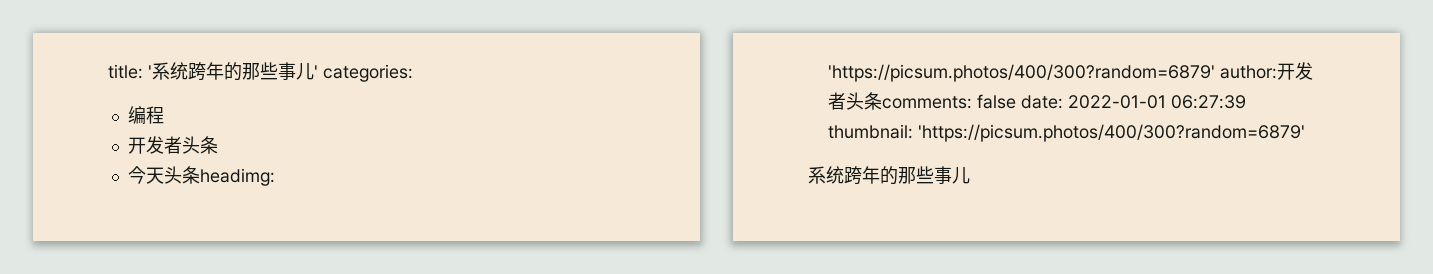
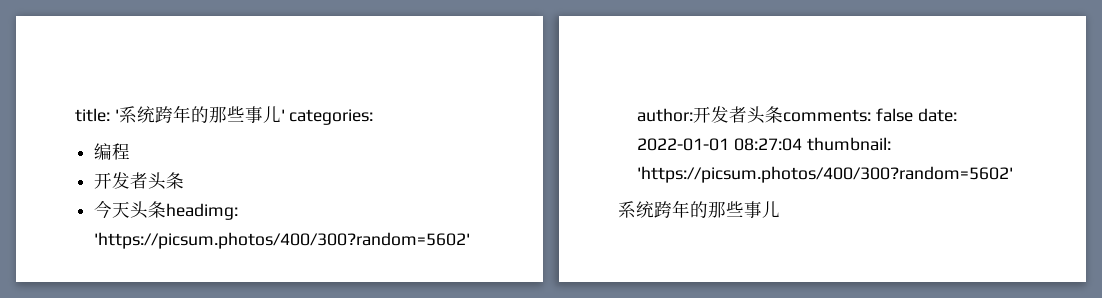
- 今天头条headimg: 'https://picsum.photos/400/300?random=6879' author:开发者头条comments: false date: 2022-01-01 06:27:39 thumbnail: 'https://picsum.photos/400/300?random=6879'
+ 今天头条headimg: 'https://picsum.photos/400/300?random=5602' author:开发者头条comments: false date: 2022-01-01 08:27:04 thumbnail: 'https://picsum.photos/400/300?random=5602'

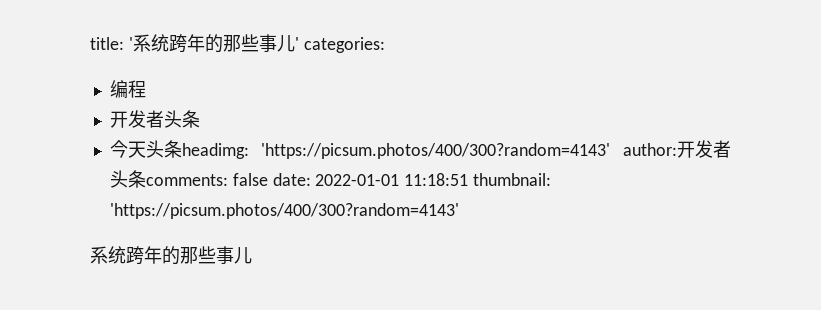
- 今天头条headimg: 'https://picsum.photos/400/300?random=5602' author:开发者头条comments: false date: 2022-01-01 08:27:04 thumbnail: 'https://picsum.photos/400/300?random=5602'
+ 今天头条headimg: 'https://picsum.photos/400/300?random=4143' author:开发者头条comments: false date: 2022-01-01 11:18:51 thumbnail: 'https://picsum.photos/400/300?random=4143'

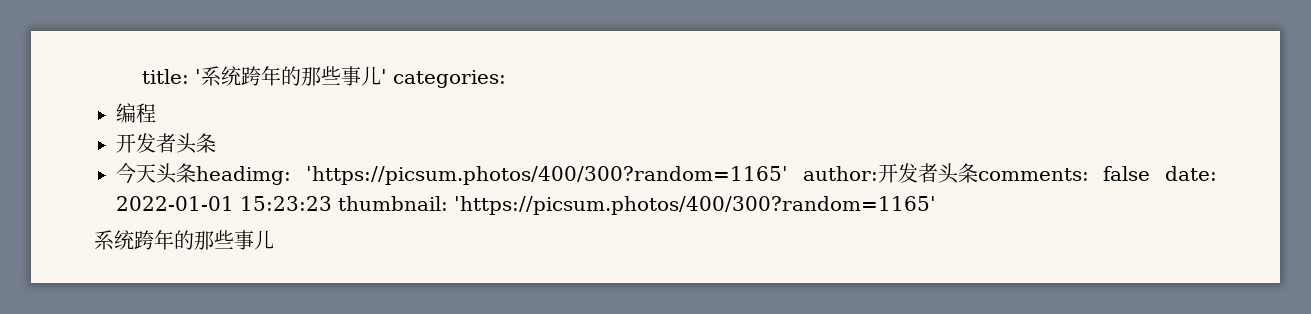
- 今天头条headimg: 'https://picsum.photos/400/300?random=4143' author:开发者头条comments: false date: 2022-01-01 11:18:51 thumbnail: 'https://picsum.photos/400/300?random=4143'
+ 今天头条headimg: 'https://picsum.photos/400/300?random=1165' author:开发者头条comments: false date: 2022-01-01 15:23:23 thumbnail: 'https://picsum.photos/400/300?random=1165'

